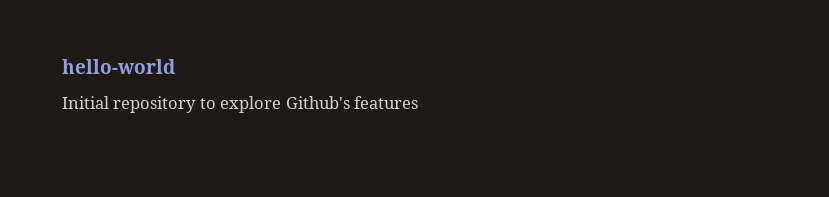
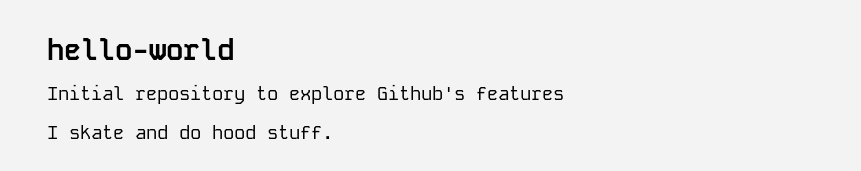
+ I skate and do hood stuff.

